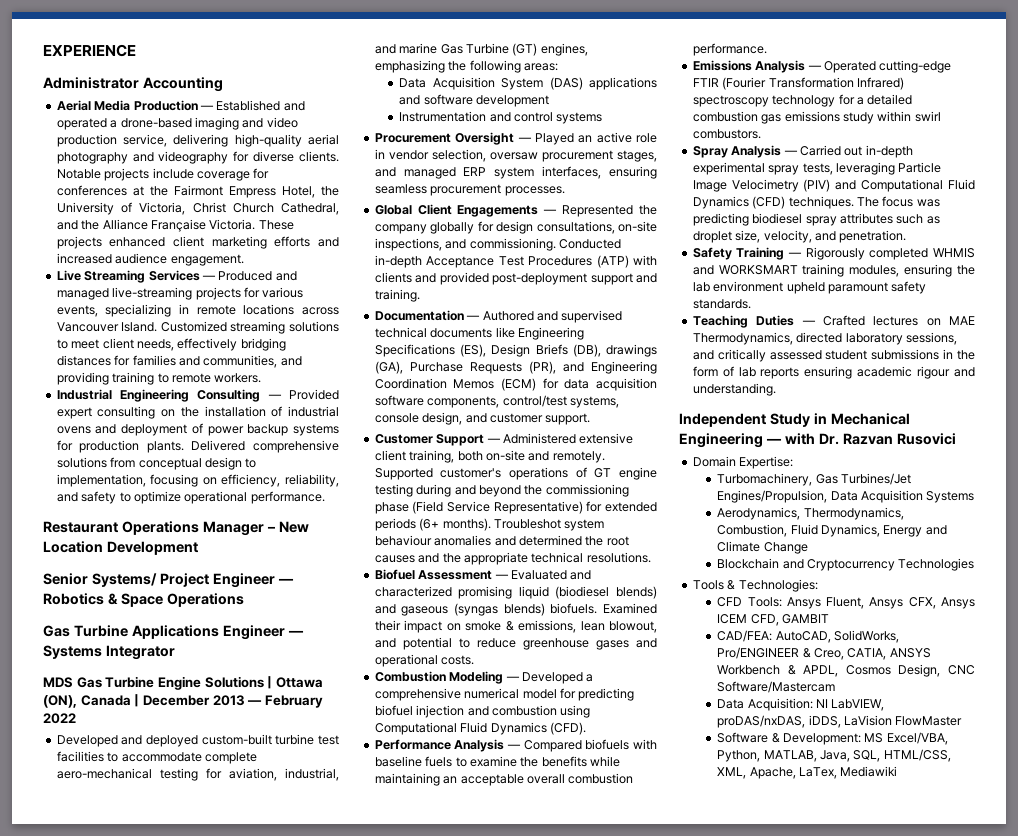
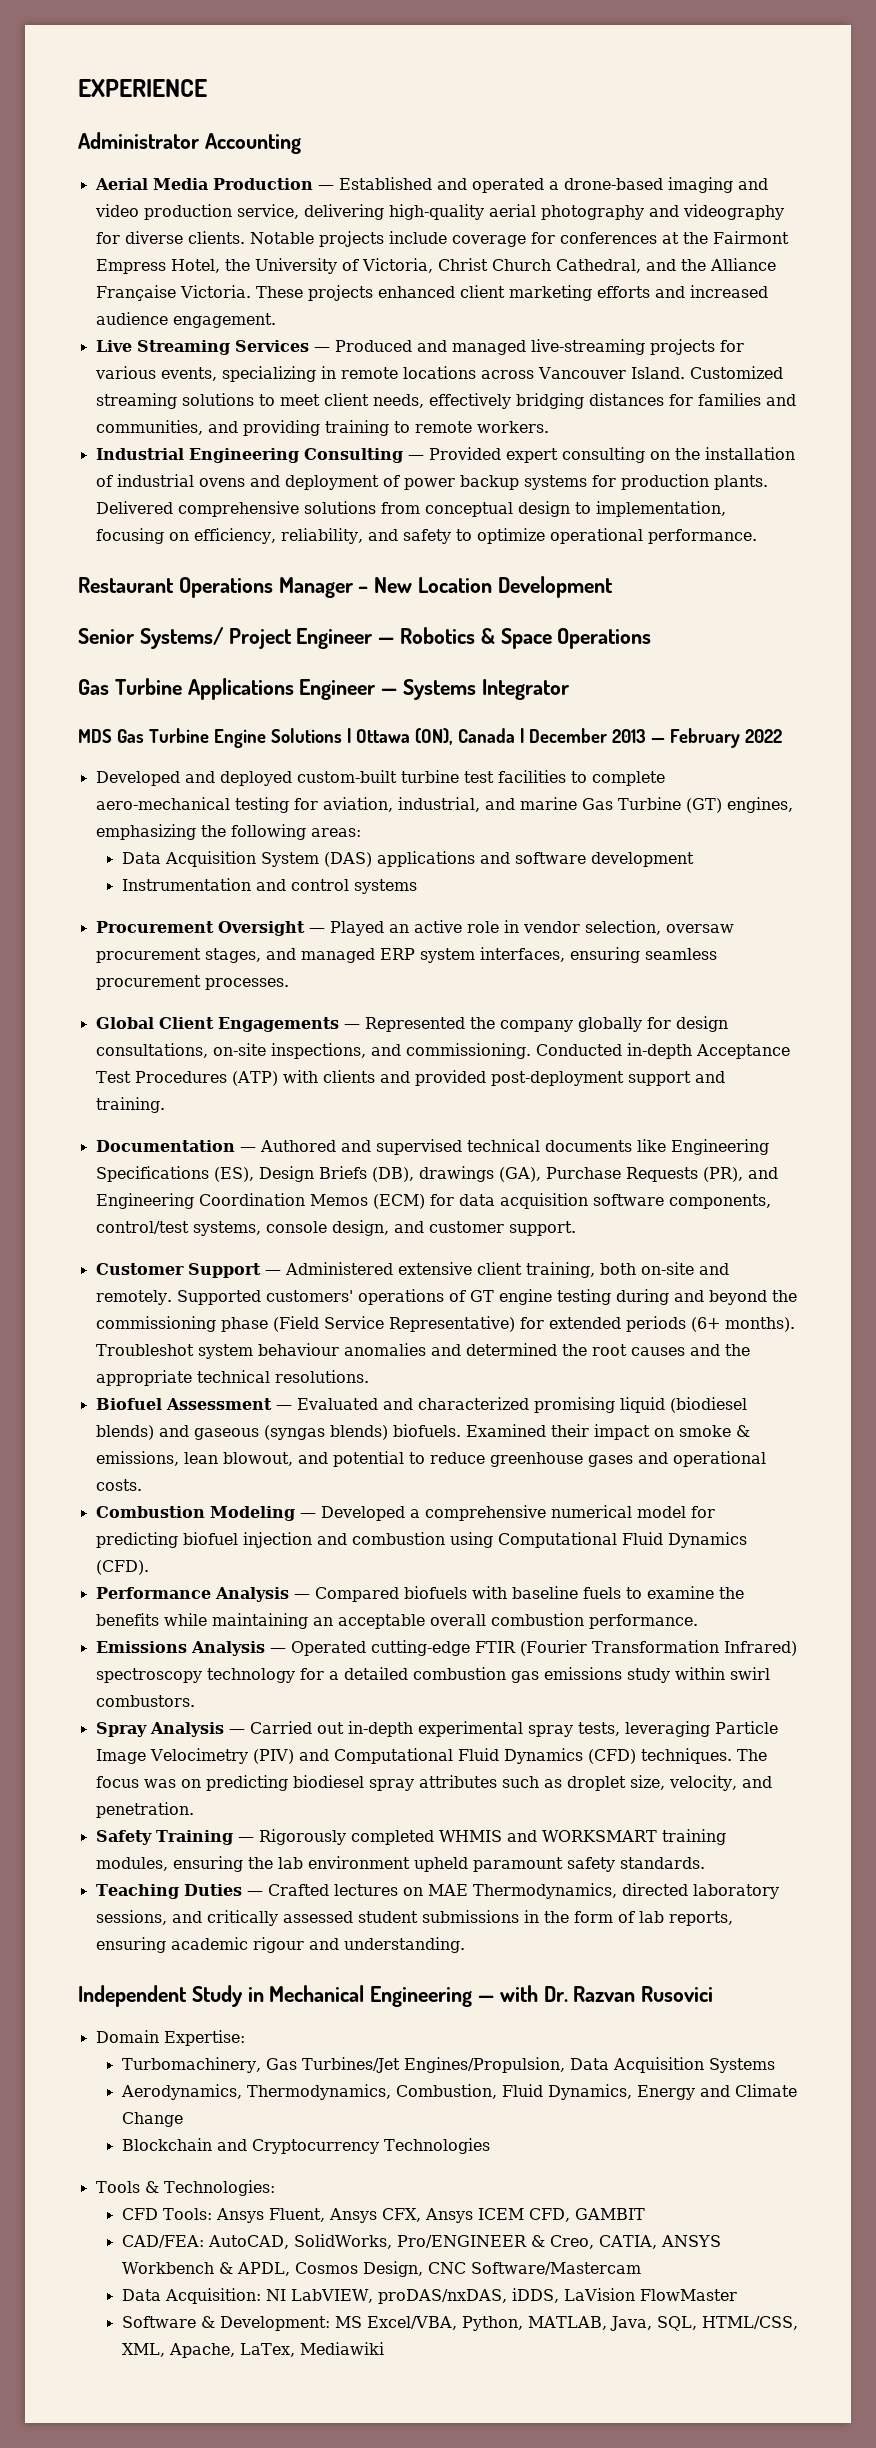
- Developed and deployed custom-built turbine test facilities to accommodate complete aero-mechanical testing for aviation, industrial, and marine Gas Turbine (GT) engines, emphasizing the following areas:
+ Developed and deployed custom-built turbine test facilities to complete aero-mechanical testing for aviation, industrial, and marine Gas Turbine (GT) engines, emphasizing the following areas:
- Supported customer's operations of GT engine testing during and beyond the commissioning phase (Field Service Representative) for extended periods (6+ months).
+ Supported customers' operations of GT engine testing during and beyond the commissioning phase (Field Service Representative) for extended periods (6+ months).
- The focus was predicting biodiesel spray attributes such as droplet size, velocity, and penetration.
+ The focus was on predicting biodiesel spray attributes such as droplet size, velocity, and penetration.
- Teaching Duties — Crafted lectures on MAE Thermodynamics, directed laboratory sessions, and critically assessed student submissions in the form of lab reports ensuring academic rigour and understanding.
+ Teaching Duties — Crafted lectures on MAE Thermodynamics, directed laboratory sessions, and critically assessed student submissions in the form of lab reports, ensuring academic rigour and understanding.

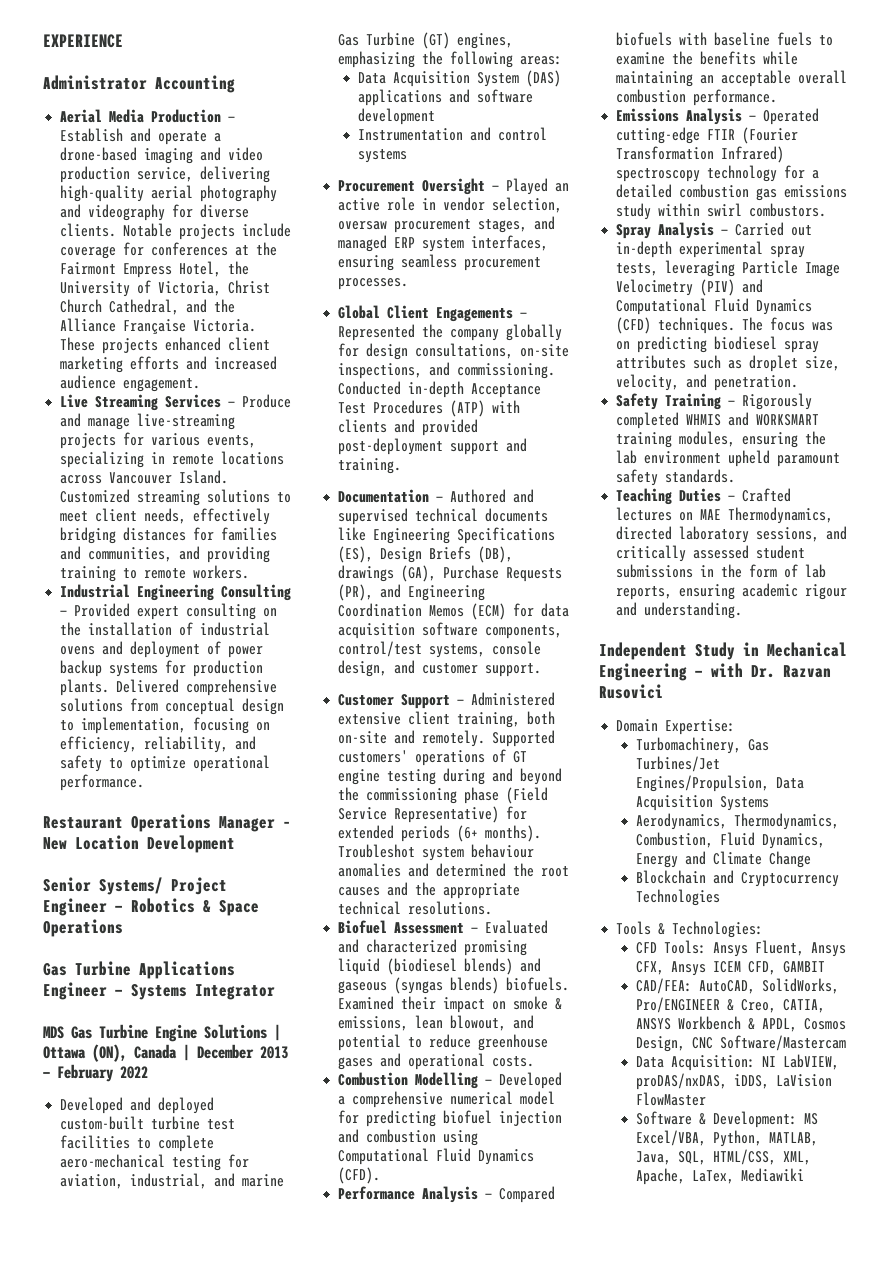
- Aerial Media Production — Established and operated a drone-based imaging and video production service, delivering high-quality aerial photography and videography for diverse clients.
+ Aerial Media Production — Establish and operate a drone-based imaging and video production service, delivering high-quality aerial photography and videography for diverse clients.
- Live Streaming Services — Produced and managed live-streaming projects for various events, specializing in remote locations across Vancouver Island.
+ Live Streaming Services — Produce and manage live-streaming projects for various events, specializing in remote locations across Vancouver Island.
- Combustion Modeling — Developed a comprehensive numerical model for predicting biofuel injection and combustion using Computational Fluid Dynamics (CFD).
+ Combustion Modelling — Developed a comprehensive numerical model for predicting biofuel injection and combustion using Computational Fluid Dynamics (CFD).

